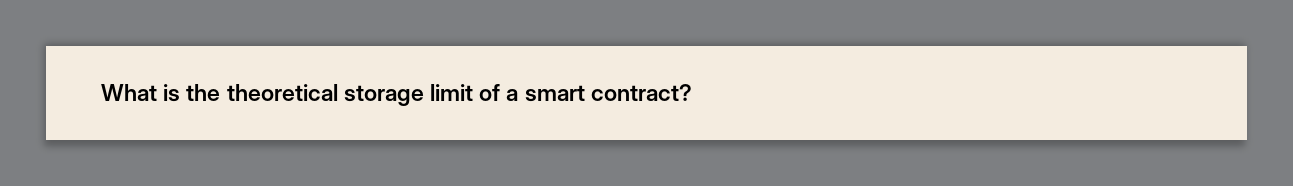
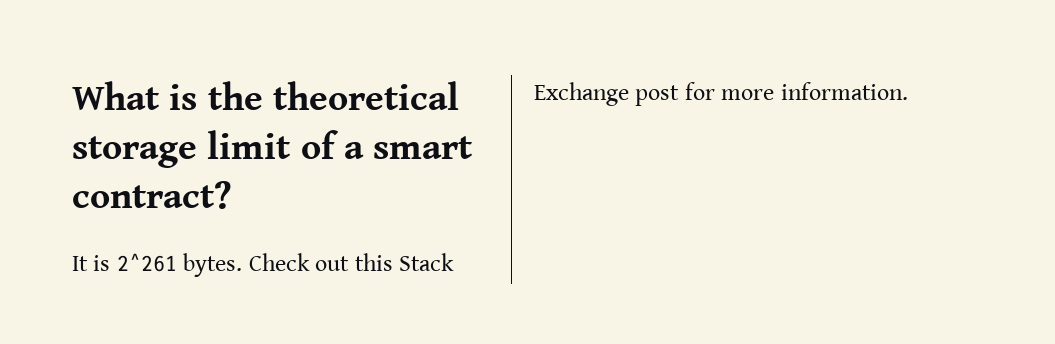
+ It is 2^261 bytes. Check out this Stack Exchange post for more information.

